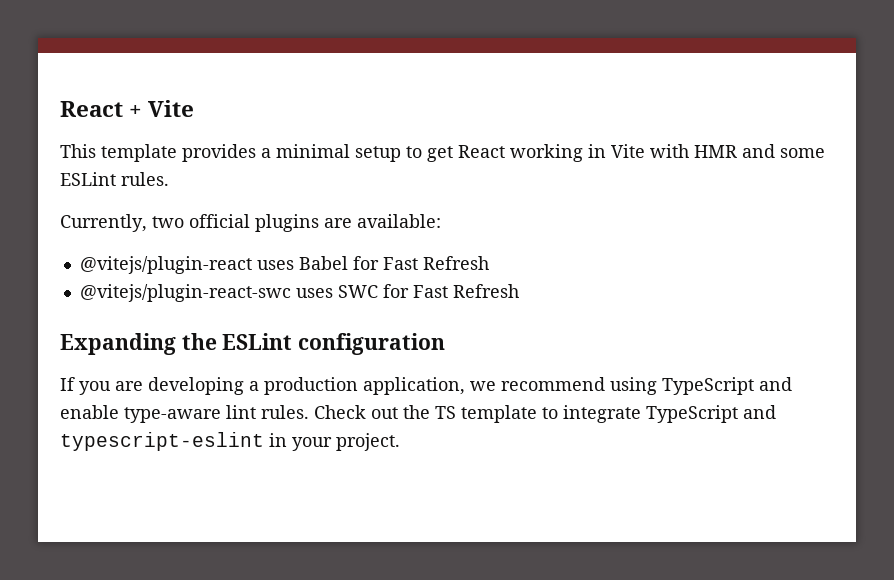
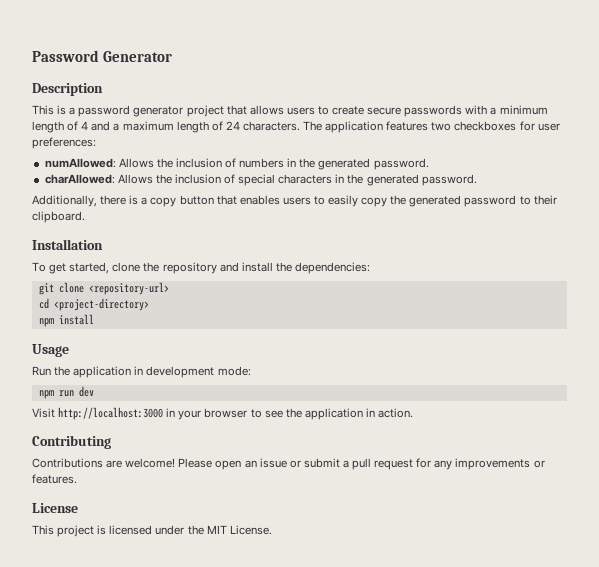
- React + Vite
- This template provides a minimal setup to get React working in Vite with HMR and some ESLint rules.
- Currently, two official plugins are available:
- @vitejs/plugin-react uses Babel for Fast Refresh
- @vitejs/plugin-react-swc uses SWC for Fast Refresh
- Expanding the ESLint configuration
- If you are developing a production application, we recommend using TypeScript and enable type-aware lint rules. Check out the TS template to integrate TypeScript and typescript-eslint in your project.
+ Password Generator
+ Description
+ This is a password generator project that allows users to create secure passwords with a minimum length of 4 and a maximum length of 24 characters. The application features two checkboxes for user preferences:
+ numAllowed: Allows the inclusion of numbers in the generated password.
+ charAllowed: Allows the inclusion of special characters in the generated password.
+ Additionally, there is a copy button that enables users to easily copy the generated password to their clipboard.
+ Installation
+ To get started, clone the repository and install the dependencies:
+ git clone <repository-url>
+ cd <project-directory>
+ npm install
+ Usage
+ Run the application in development mode:
+ npm run dev
+ Visit http://localhost:3000 in your browser to see the application in action.
+ Contributing
+ Contributions are welcome! Please open an issue or submit a pull request for any improvements or features.
+ License
+ This project is licensed under the MIT License.

